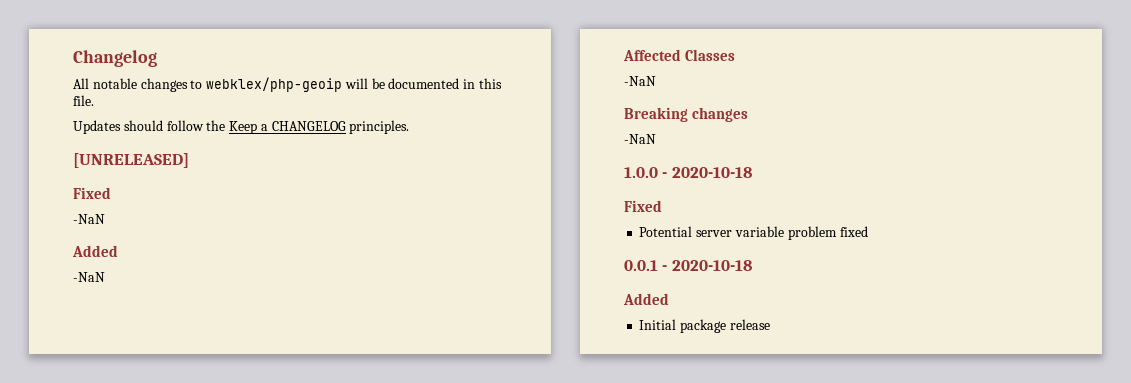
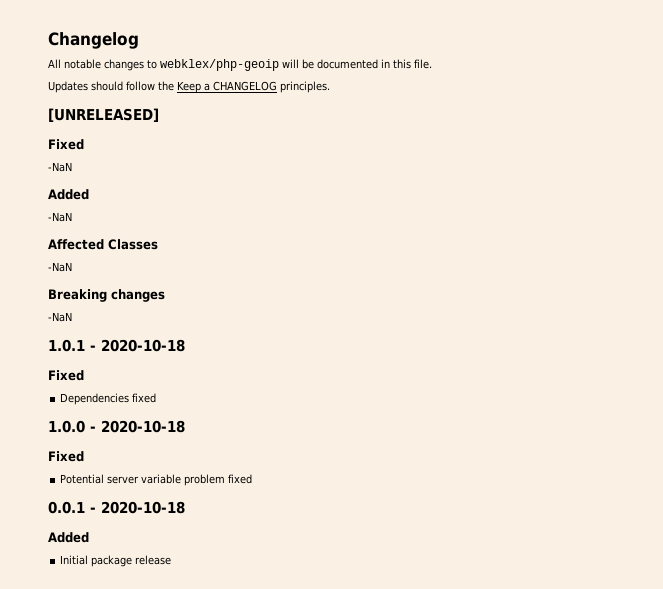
+ 1.0.1 - 2020-10-18
+ Fixed
+ Dependencies fixed

